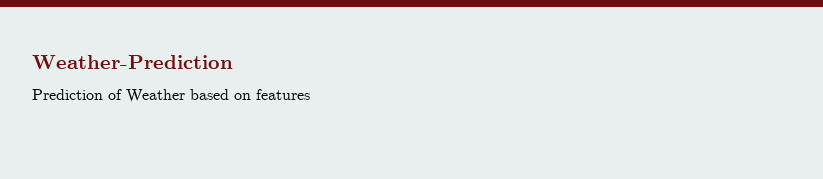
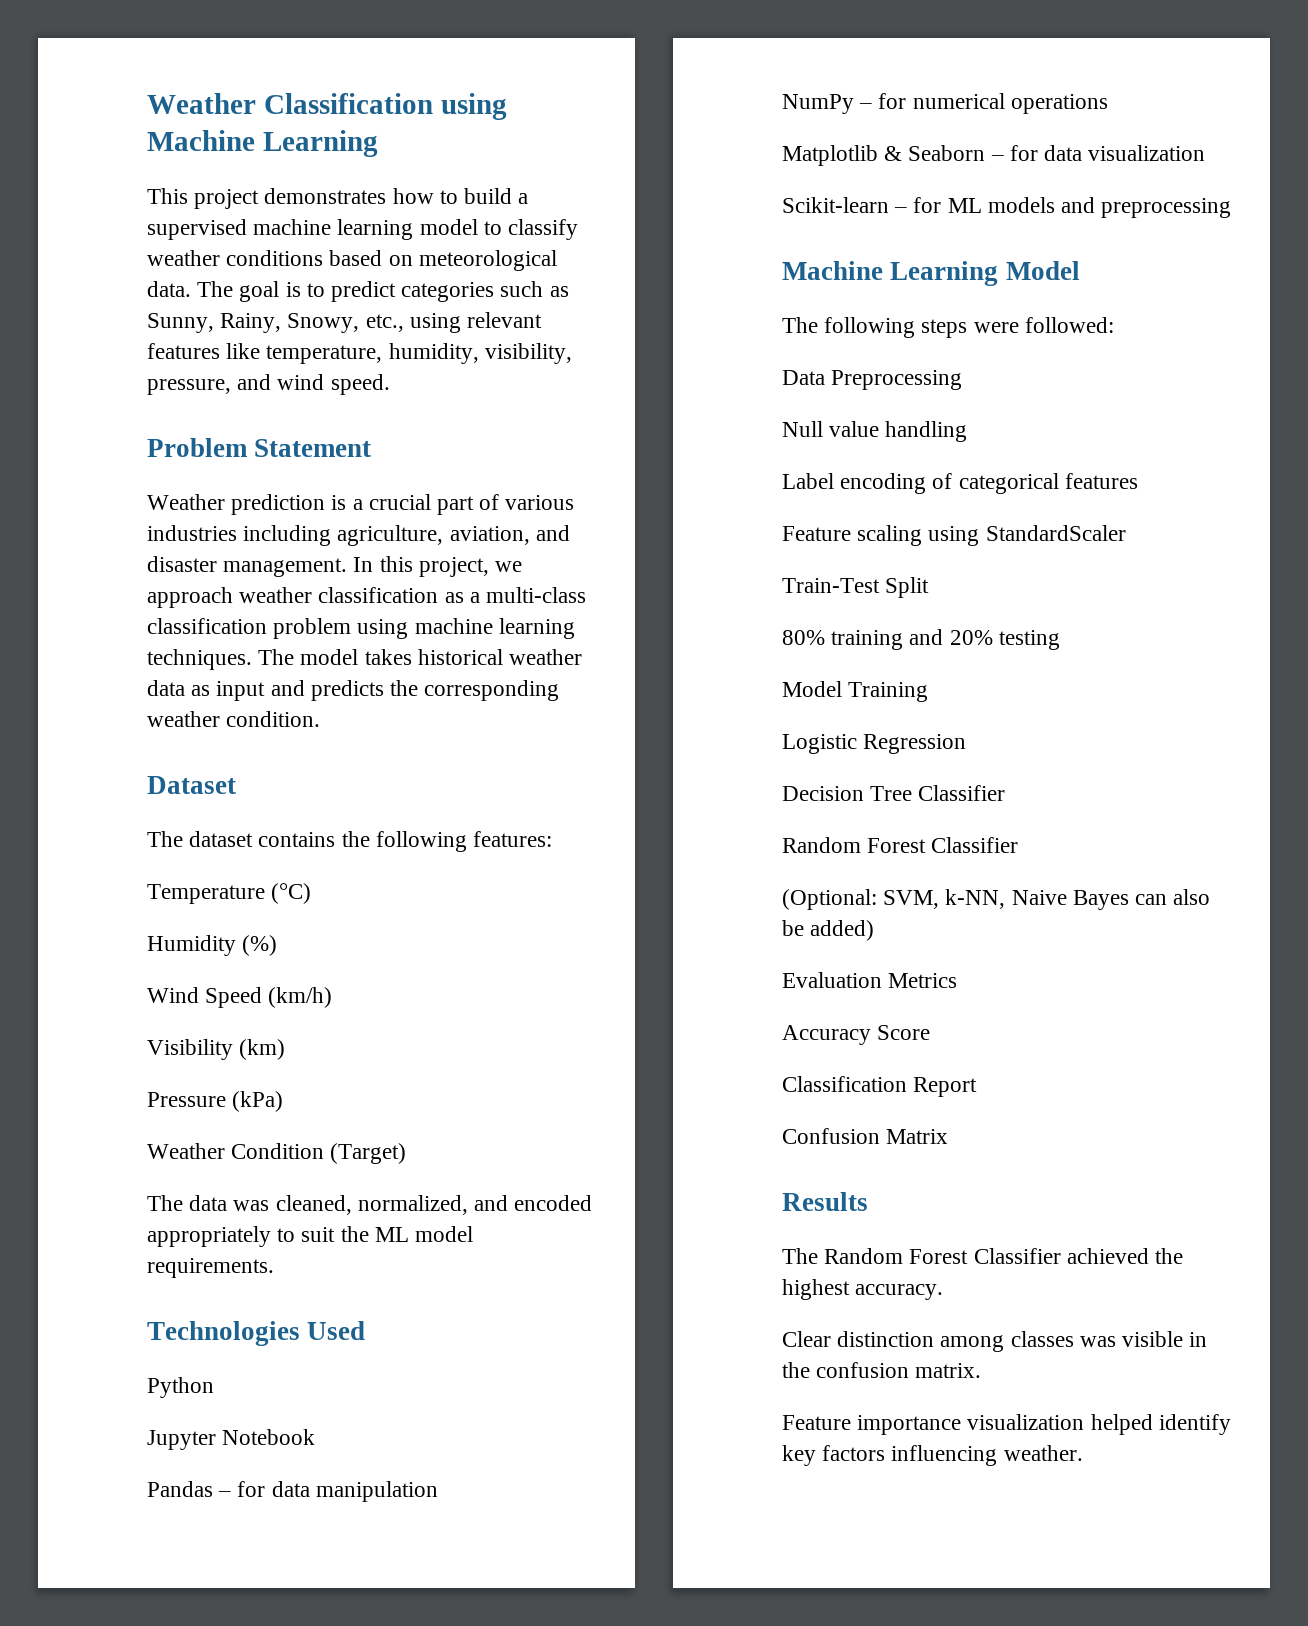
- Weather-Prediction
- Prediction of Weather based on features
+ Weather Classification using Machine Learning
+ This project demonstrates how to build a supervised machine learning model to classify weather conditions based on meteorological data. The goal is to predict categories such as Sunny, Rainy, Snowy, etc., using relevant features like temperature, humidity, visibility, pressure, and wind speed.
+ Problem Statement
+ Weather prediction is a crucial part of various industries including agriculture, aviation, and disaster management. In this project, we approach weather classification as a multi-class classification problem using machine learning techniques. The model takes historical weather data as input and predicts the corresponding weather condition.
+ Dataset
+ The dataset contains the following features:
+ Temperature (°C)
+ Humidity (%)
+ Wind Speed (km/h)
+ Visibility (km)
+ Pressure (kPa)
+ Weather Condition (Target)
+ The data was cleaned, normalized, and encoded appropriately to suit the ML model requirements.
+ Technologies Used
+ Python
+ Jupyter Notebook
+ Pandas – for data manipulation
+ NumPy – for numerical operations
+ Matplotlib & Seaborn – for data visualization
+ Scikit-learn – for ML models and preprocessing
+ Machine Learning Model
+ The following steps were followed:
+ Data Preprocessing
+ Null value handling
+ Label encoding of categorical features
+ Feature scaling using StandardScaler
+ Train-Test Split
+ 80% training and 20% testing
+ Model Training
+ Logistic Regression
+ Decision Tree Classifier
+ Random Forest Classifier
+ (Optional: SVM, k-NN, Naive Bayes can also be added)
+ Evaluation Metrics
+ Accuracy Score
+ Classification Report
+ Confusion Matrix
+ Results
+ The Random Forest Classifier achieved the highest accuracy.
+ Clear distinction among classes was visible in the confusion matrix.
+ Feature importance visualization helped identify key factors influencing weather.

